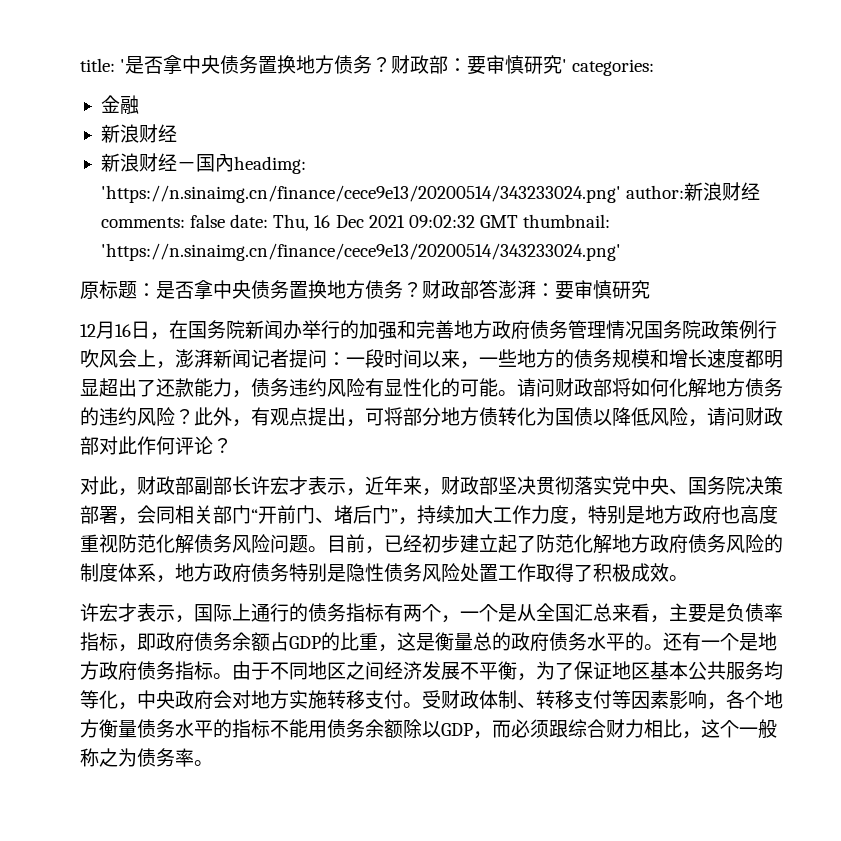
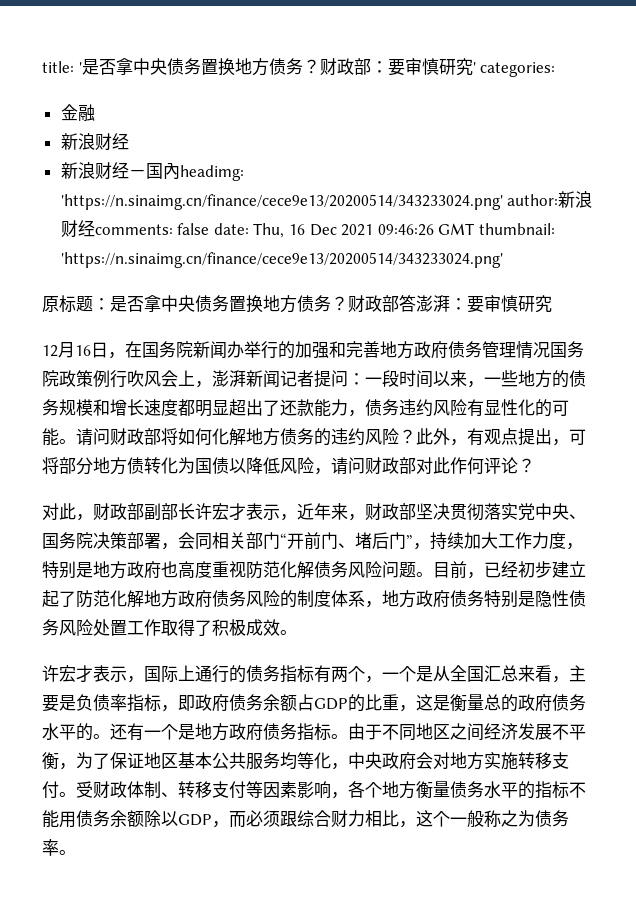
- 新浪财经－国內headimg: 'https://n.sinaimg.cn/finance/cece9e13/20200514/343233024.png' author:新浪财经comments: false date: Thu, 16 Dec 2021 09:02:32 GMT thumbnail: 'https://n.sinaimg.cn/finance/cece9e13/20200514/343233024.png'
+ 新浪财经－国內headimg: 'https://n.sinaimg.cn/finance/cece9e13/20200514/343233024.png' author:新浪财经comments: false date: Thu, 16 Dec 2021 09:46:26 GMT thumbnail: 'https://n.sinaimg.cn/finance/cece9e13/20200514/343233024.png'

